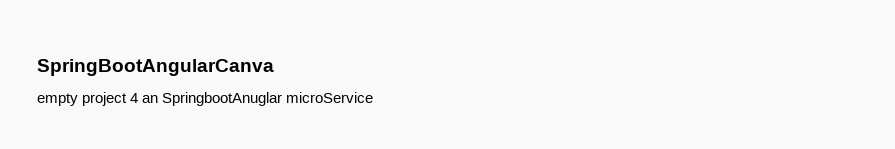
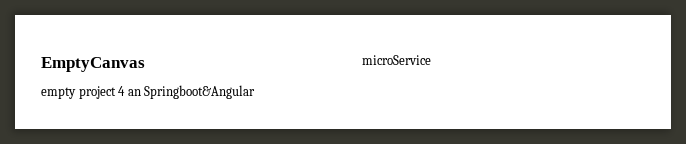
- SpringBootAngularCanva
+ EmptyCanvas
- empty project 4 an SpringbootAnuglar microService
+ empty project 4 an Springboot&Angular microService

